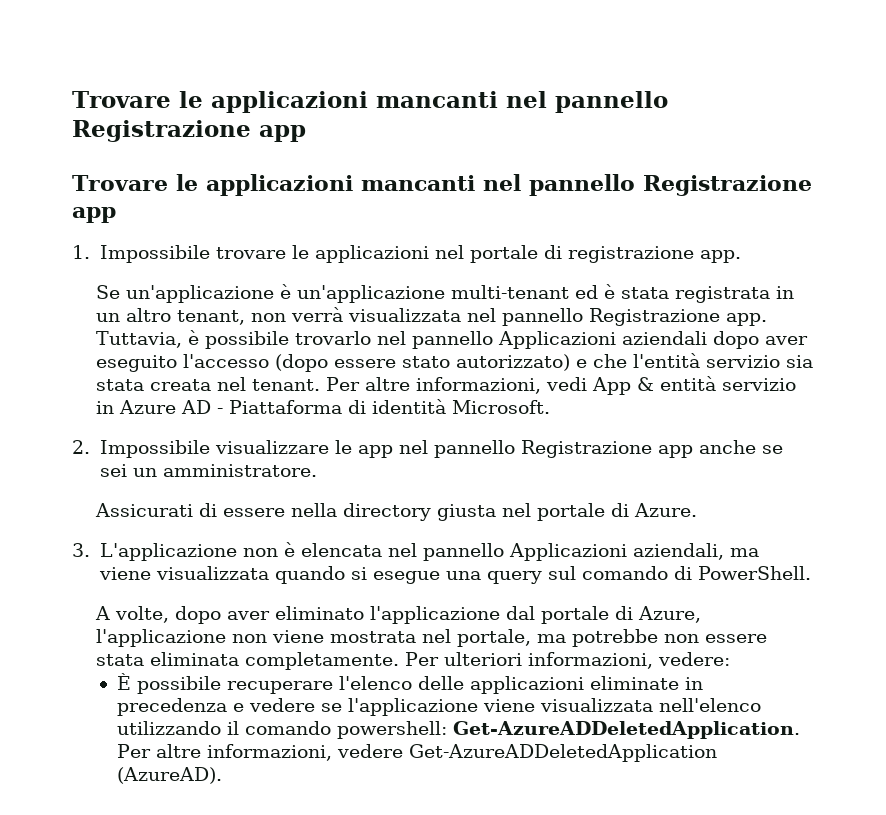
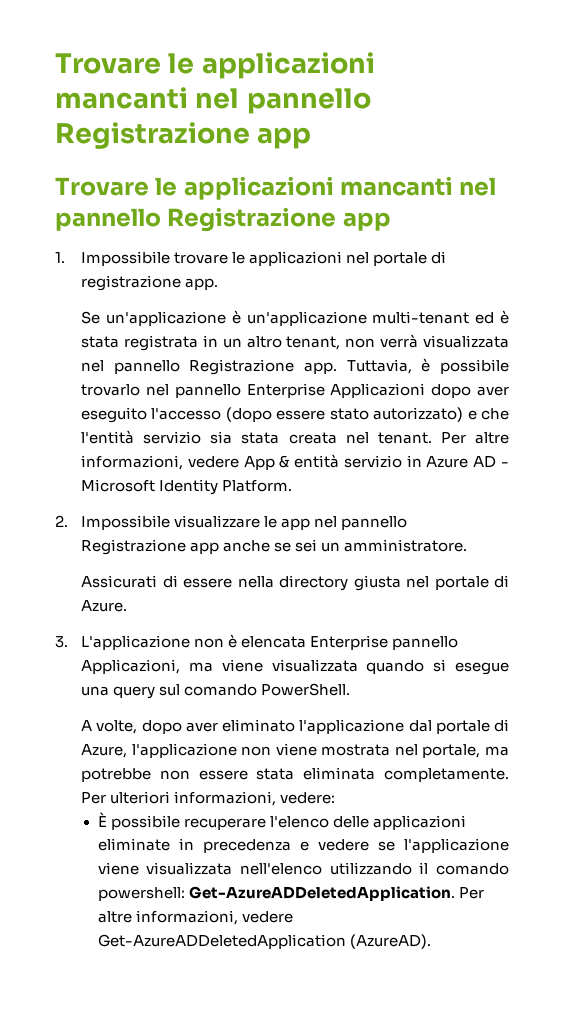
- Tuttavia, è possibile trovarlo nel pannello Applicazioni aziendali dopo aver eseguito l'accesso (dopo essere stato autorizzato) e che l'entità servizio sia stata creata nel tenant.
+ Tuttavia, è possibile trovarlo nel pannello Enterprise Applicazioni dopo aver eseguito l'accesso (dopo essere stato autorizzato) e che l'entità servizio sia stata creata nel tenant.
- Per altre informazioni, vedi App & entità servizio in Azure AD - Piattaforma di identità Microsoft.
+ Per altre informazioni, vedere App & entità servizio in Azure AD - Microsoft Identity Platform.
- 3. L'applicazione non è elencata nel pannello Applicazioni aziendali, ma viene visualizzata quando si esegue una query sul comando di PowerShell.
+ 3. L'applicazione non è elencata Enterprise pannello Applicazioni, ma viene visualizzata quando si esegue una query sul comando PowerShell.

